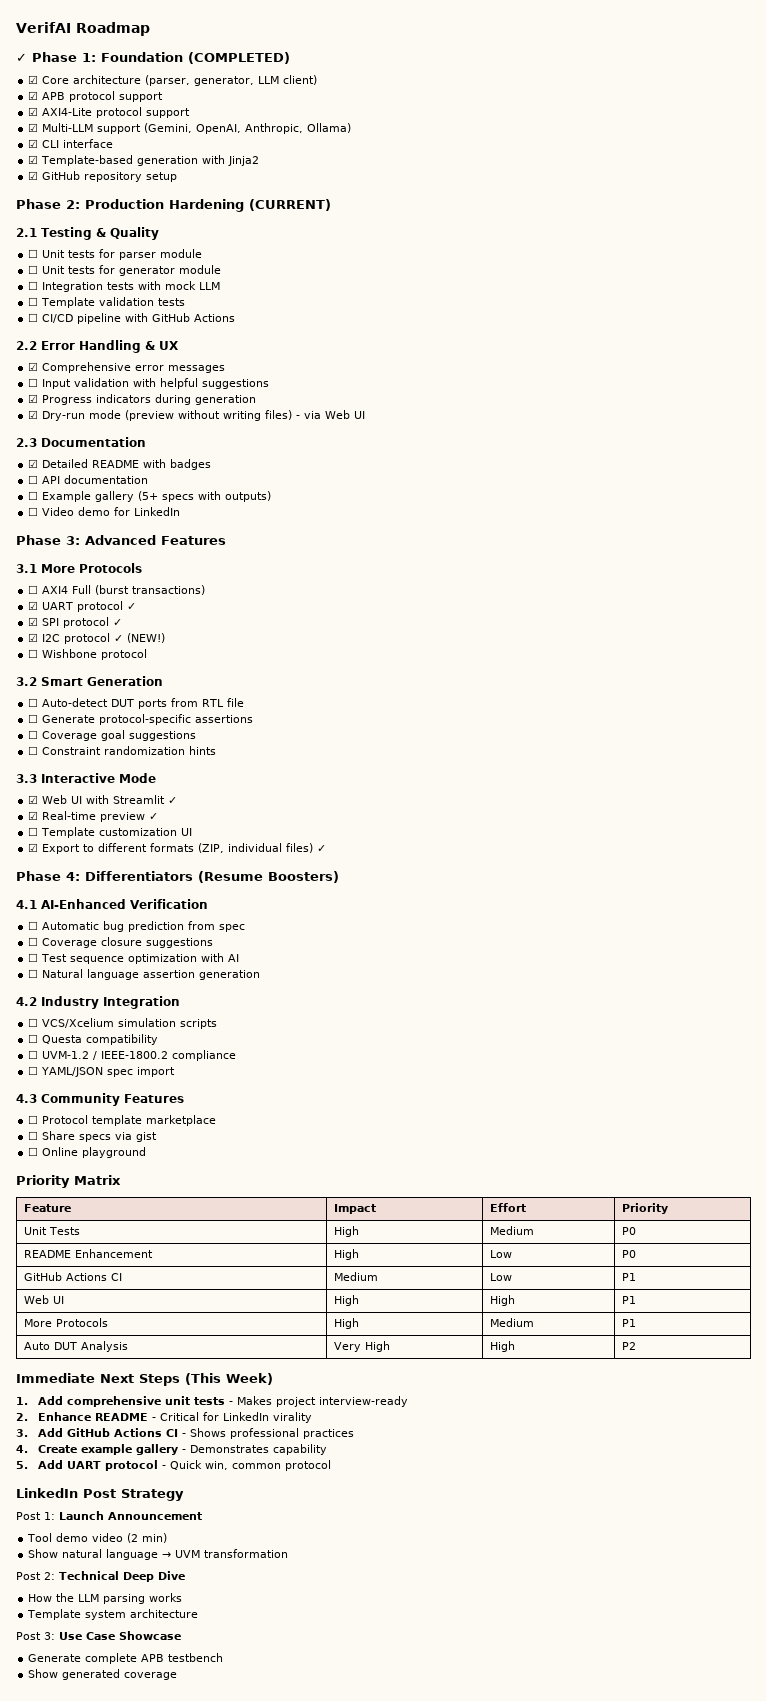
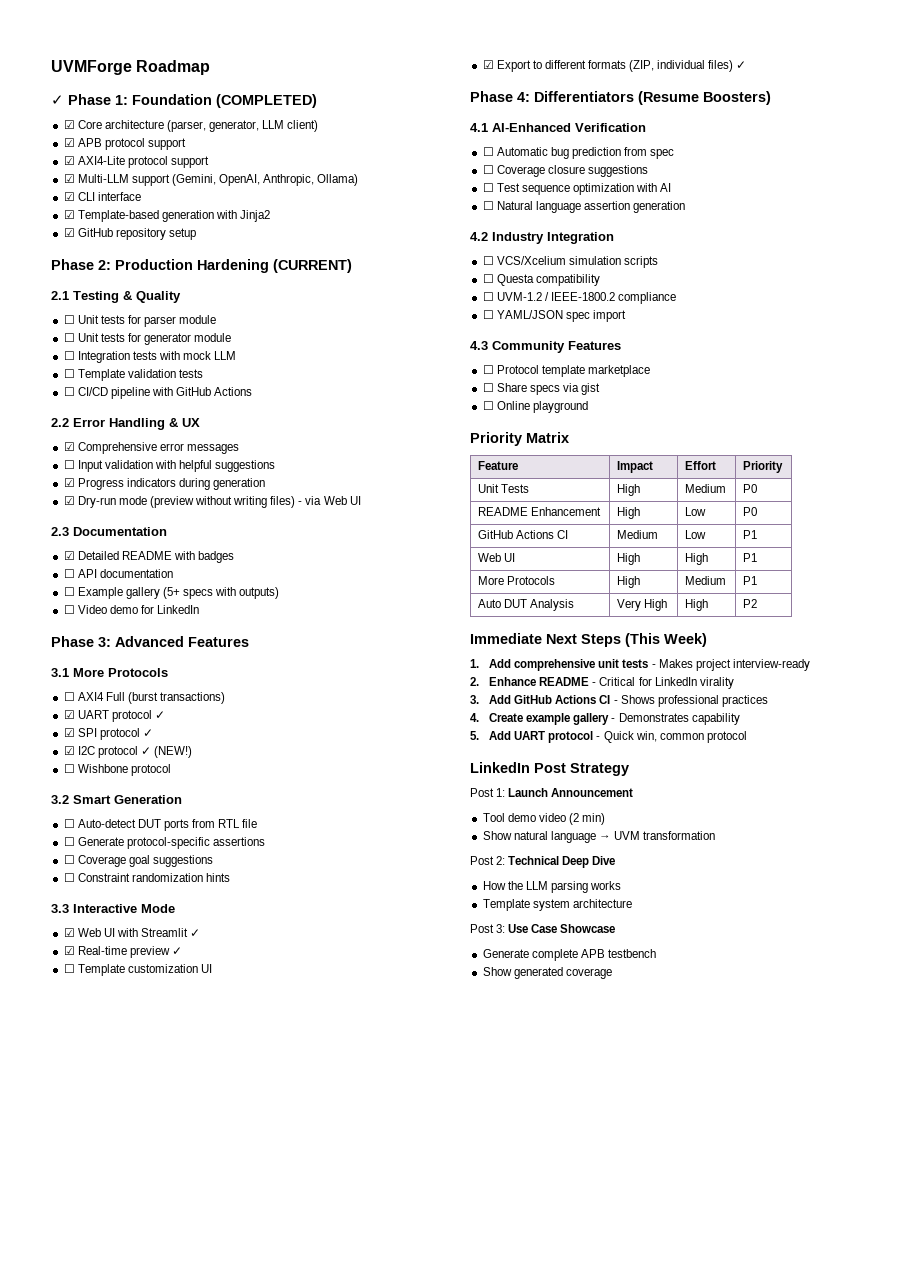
- VerifAI Roadmap
+ UVMForge Roadmap

